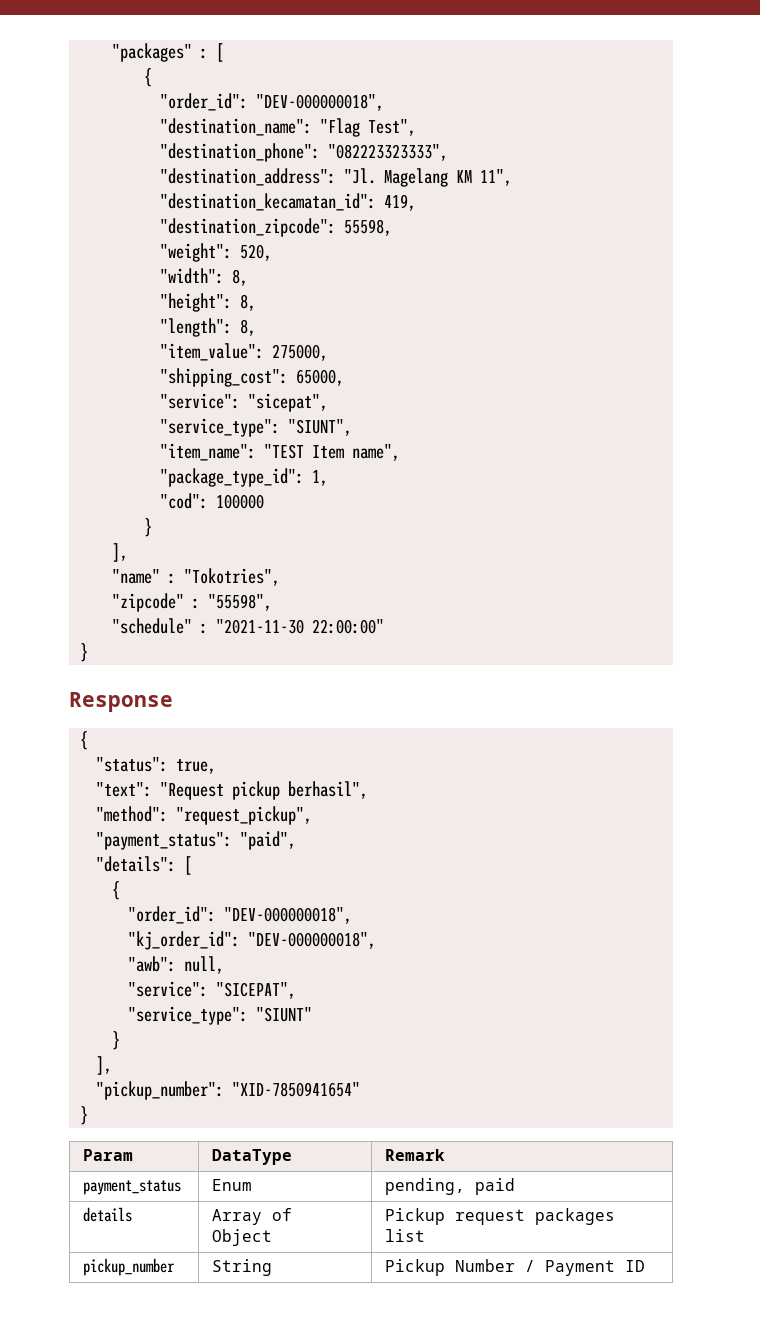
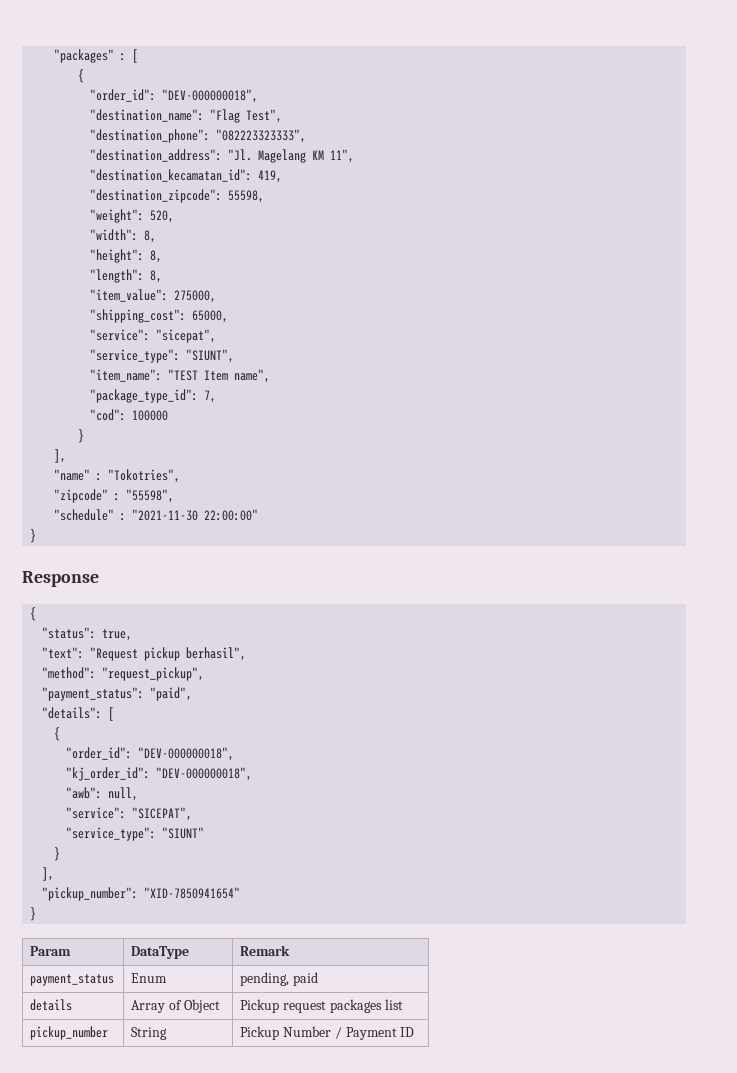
- "package_type_id": 1,
+ "package_type_id": 7,

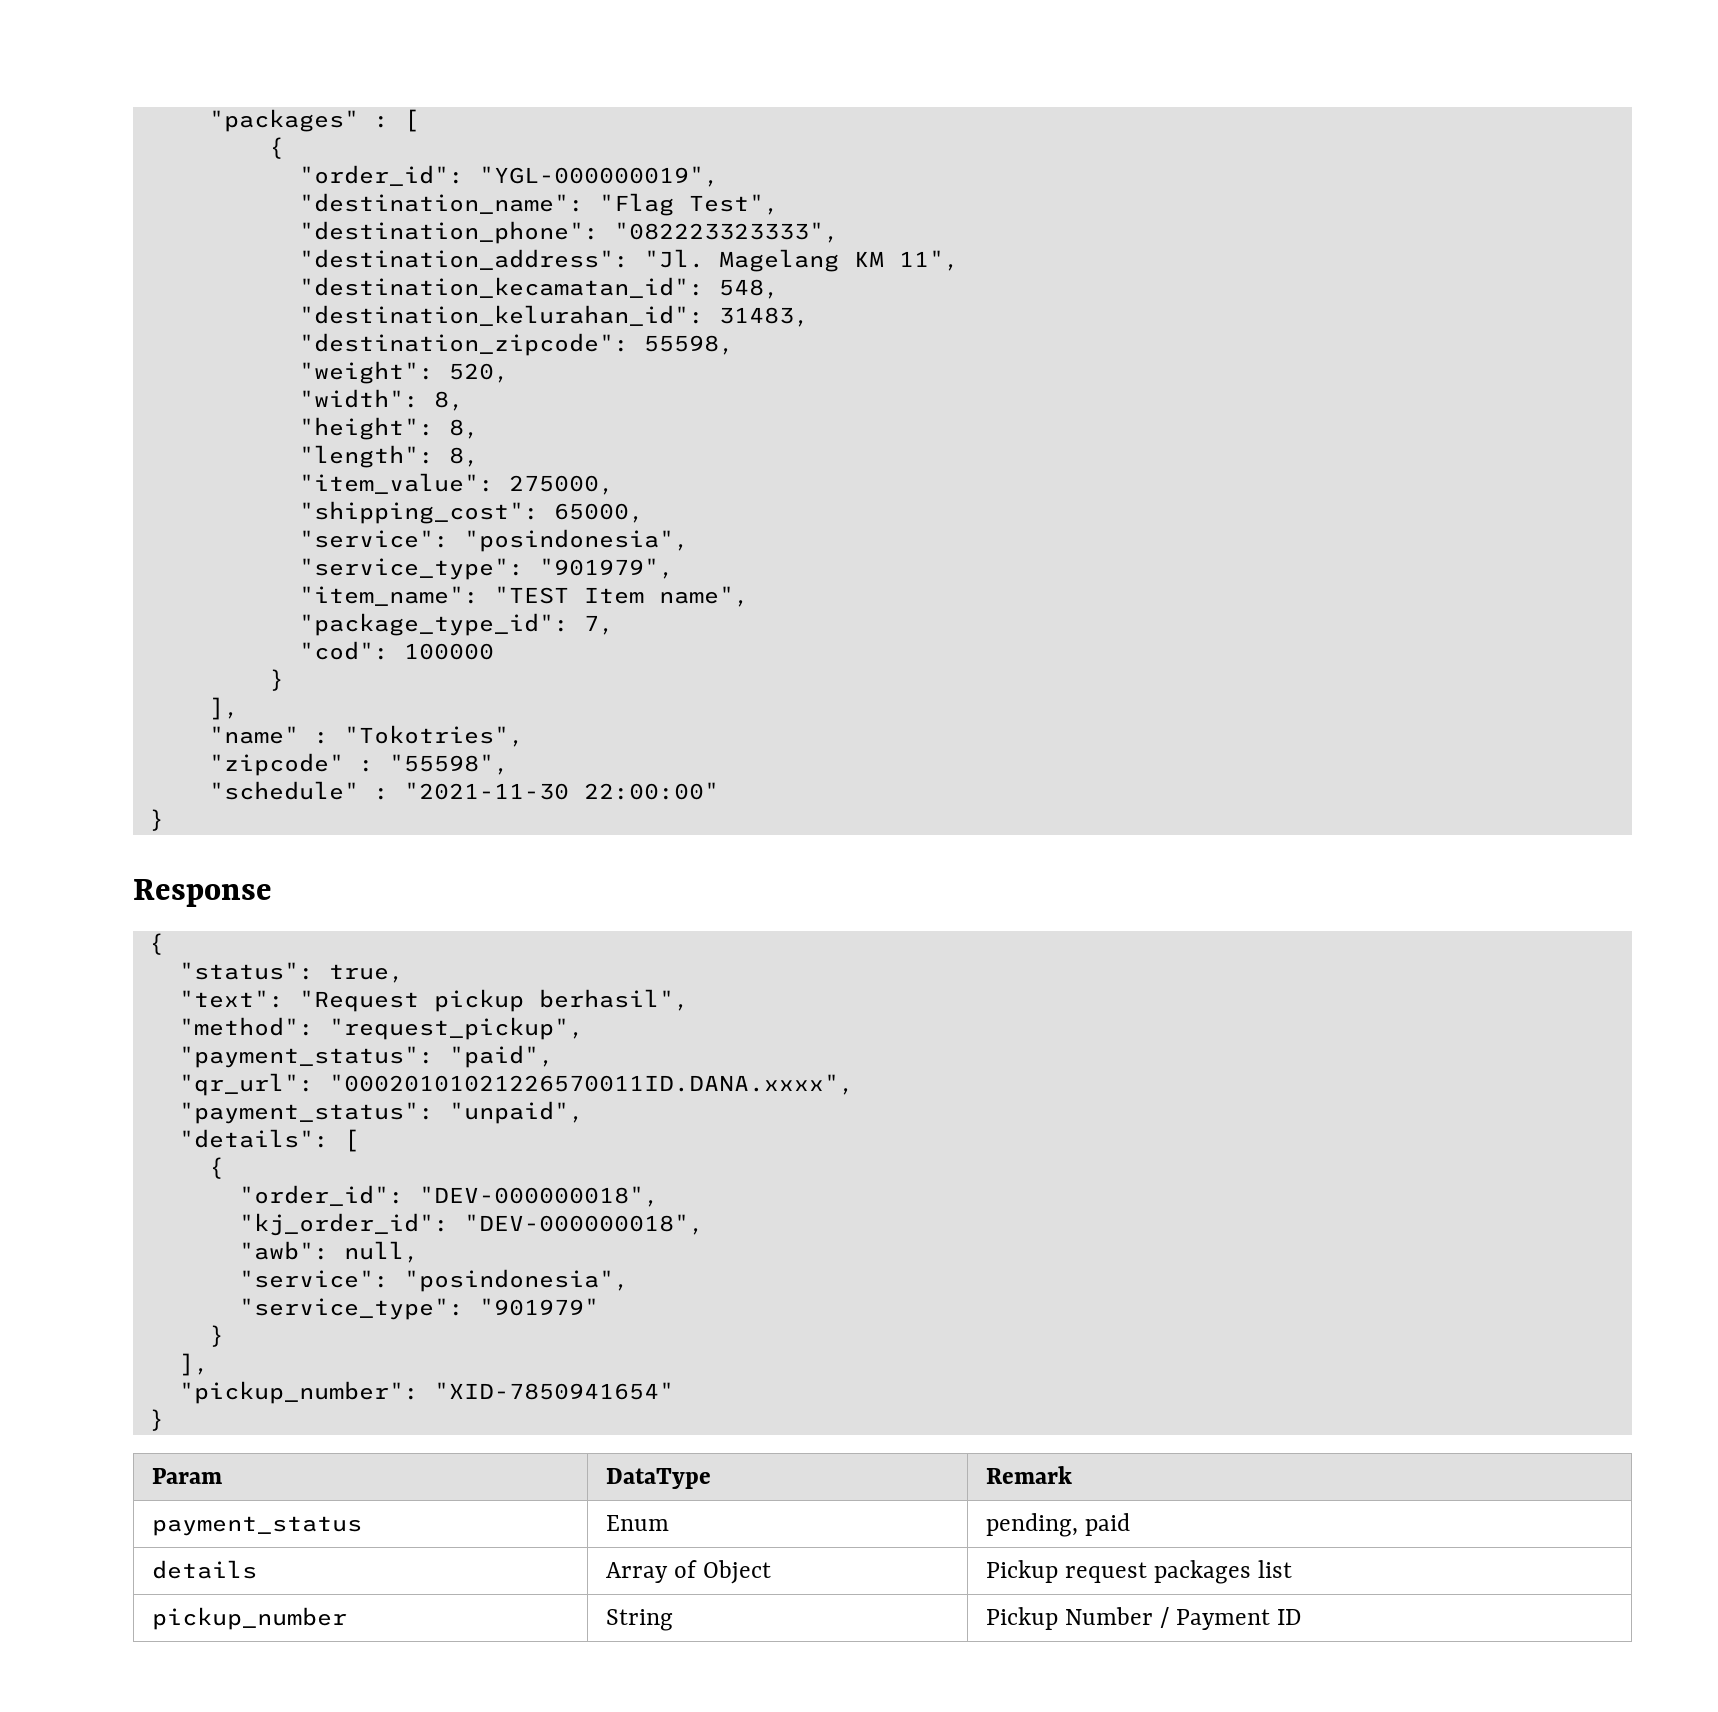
  "packages" : [
  {
- "order_id": "DEV-000000018",
+ "order_id": "YGL-000000019",
- "destination_kecamatan_id": 419,
+ "destination_kecamatan_id": 548,
+ "destination_kelurahan_id": 31483,
  "shipping_cost": 65000,
- "service": "sicepat",
- "service_type": "SIUNT",
+ "service": "posindonesia",
+ "service_type": "901979",
+ "qr_url": "00020101021226570011ID.DANA.xxxx",
+ "payment_status": "unpaid",
  "awb": null,
- "service": "SICEPAT",
- "service_type": "SIUNT"
+ "service": "posindonesia",
+ "service_type": "901979"

